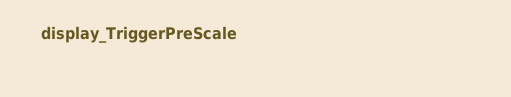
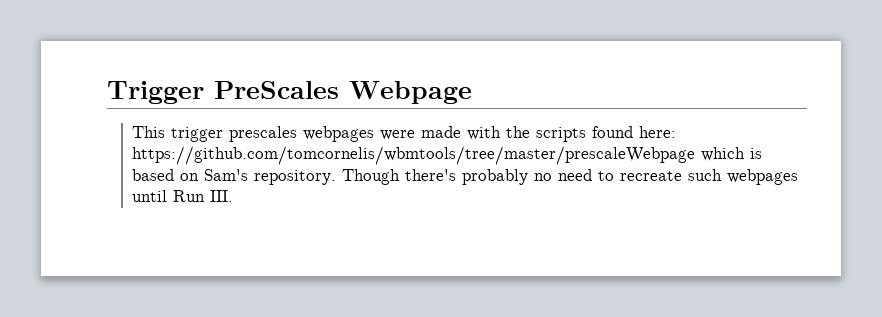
- display_TriggerPreScale
+ Trigger PreScales Webpage
+ This trigger prescales webpages were made with the scripts found here: https://github.com/tomcornelis/wbmtools/tree/master/prescaleWebpage which is based on Sam's repository. Though there's probably no need to recreate such webpages until Run III.

